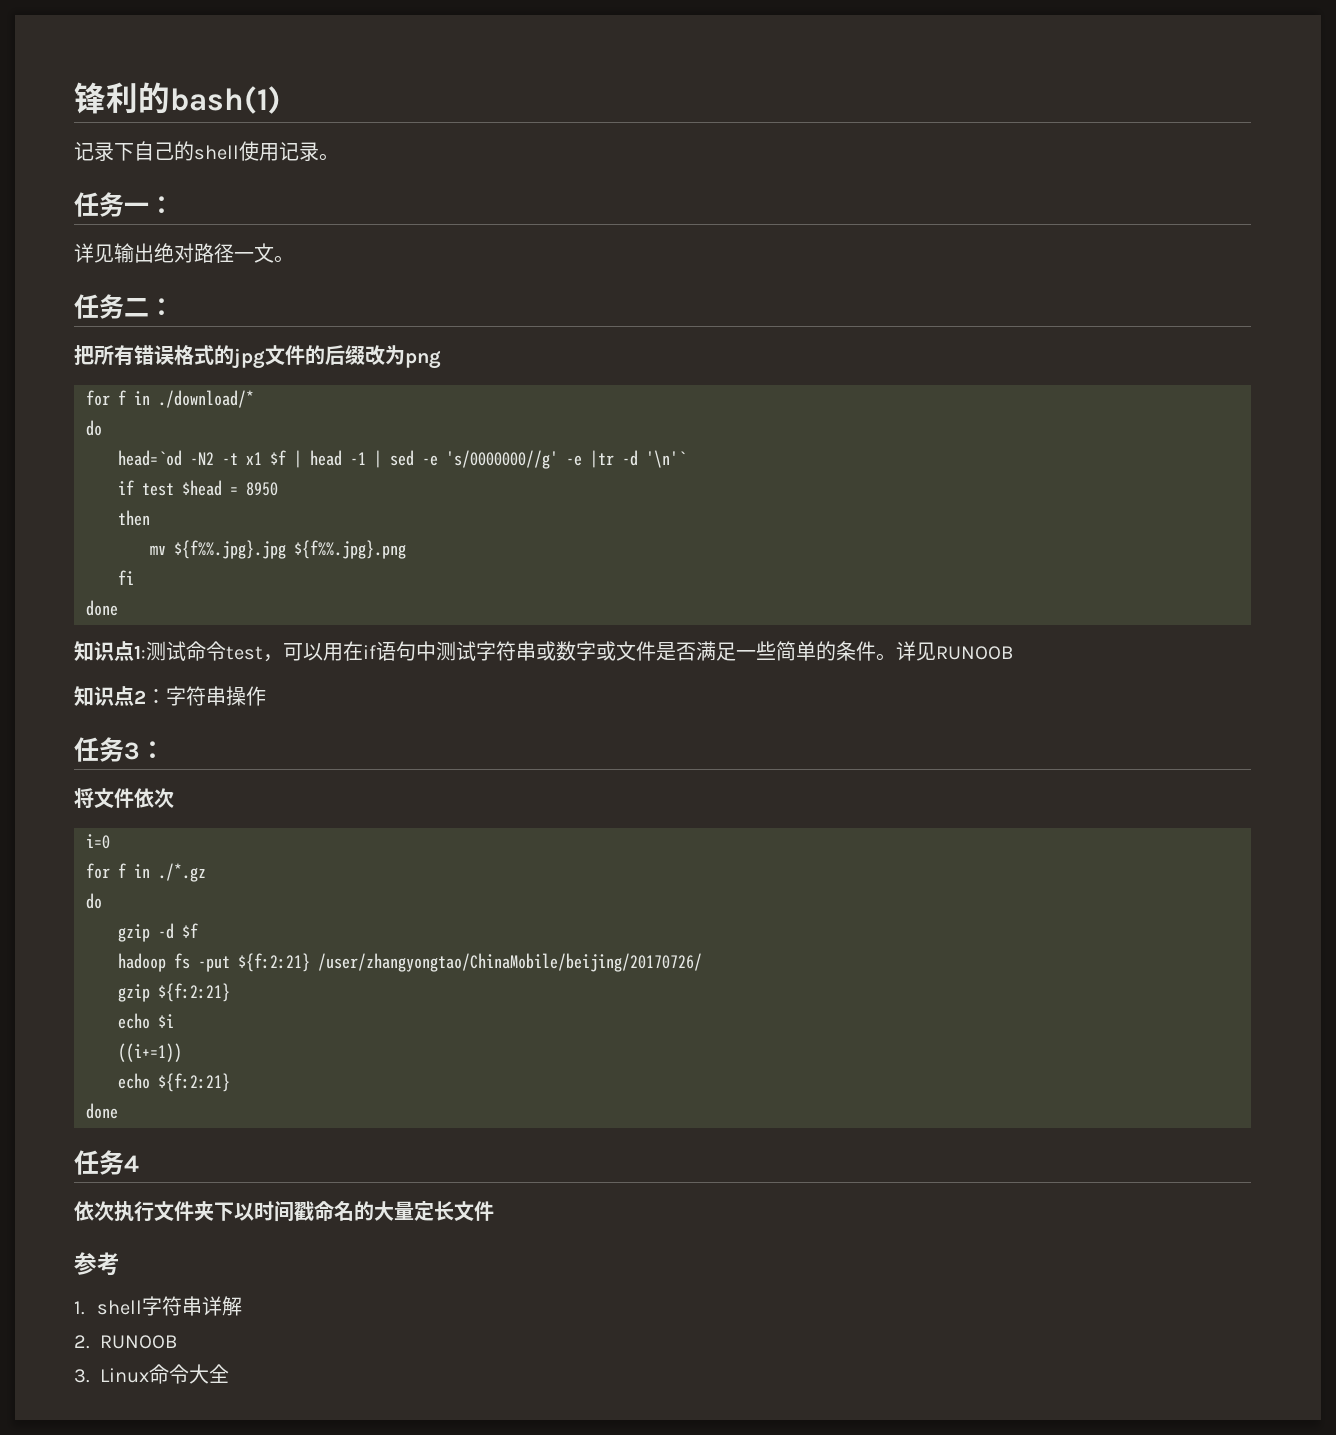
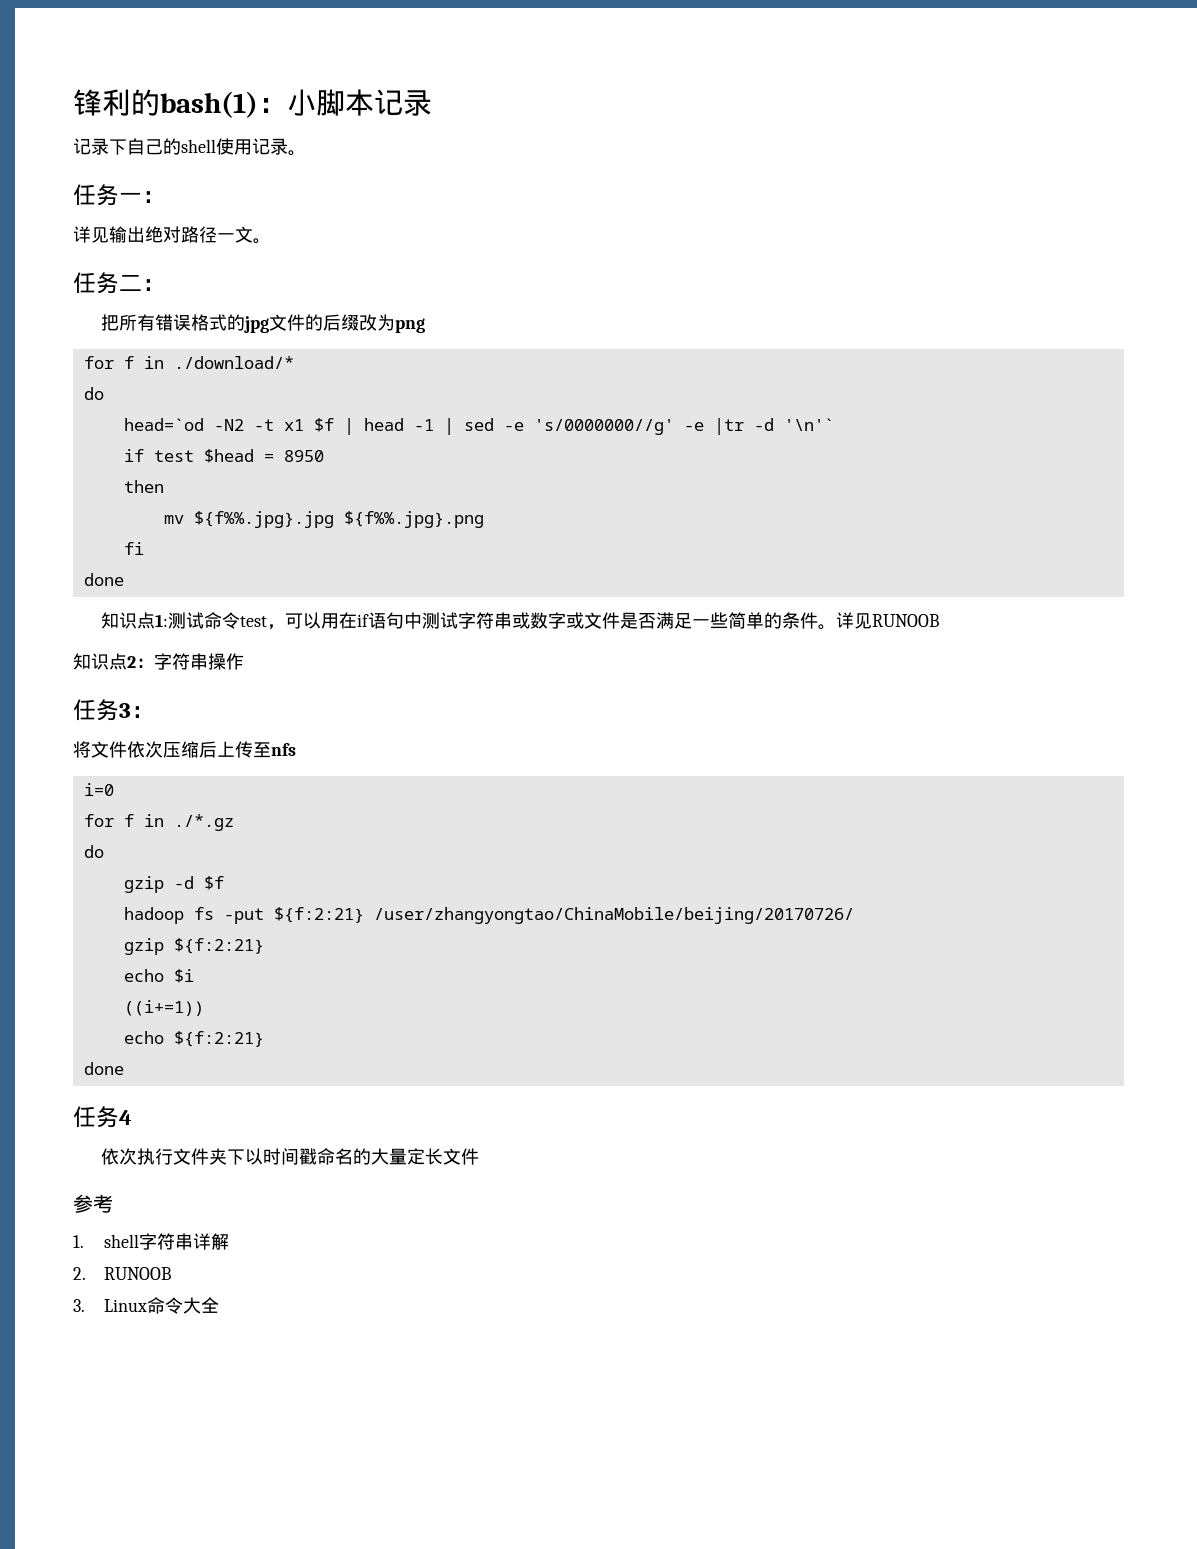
- 锋利的bash(1)
+ 锋利的bash(1)：小脚本记录
- 将文件依次
+ 将文件依次压缩后上传至nfs

